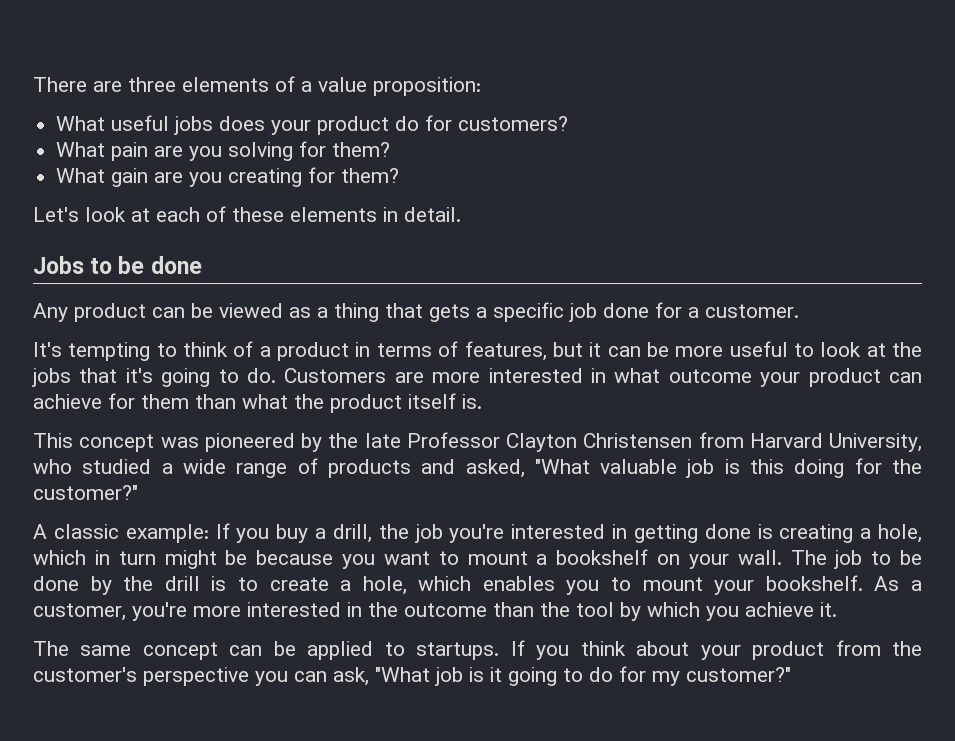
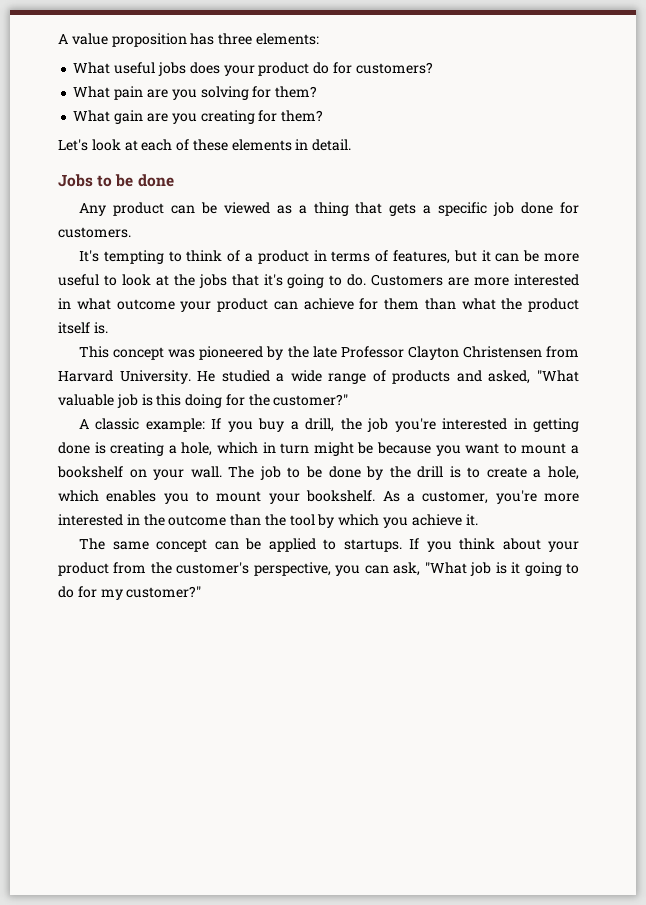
- There are three elements of a value proposition:
+ A value proposition has three elements:
- Any product can be viewed as a thing that gets a specific job done for a customer.
+ Any product can be viewed as a thing that gets a specific job done for customers.
- This concept was pioneered by the late Professor Clayton Christensen from Harvard University, who studied a wide range of products and asked, "What valuable job is this doing for the customer?"
+ This concept was pioneered by the late Professor Clayton Christensen from Harvard University. He studied a wide range of products and asked, "What valuable job is this doing for the customer?"
- If you think about your product from the customer's perspective you can ask, "What job is it going to do for my customer?"
+ If you think about your product from the customer's perspective, you can ask, "What job is it going to do for my customer?"

